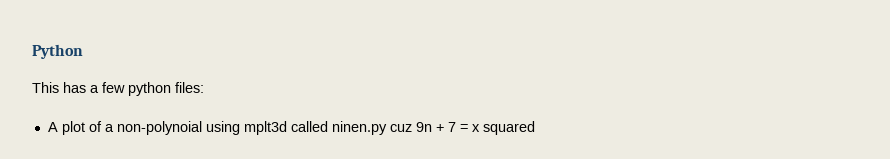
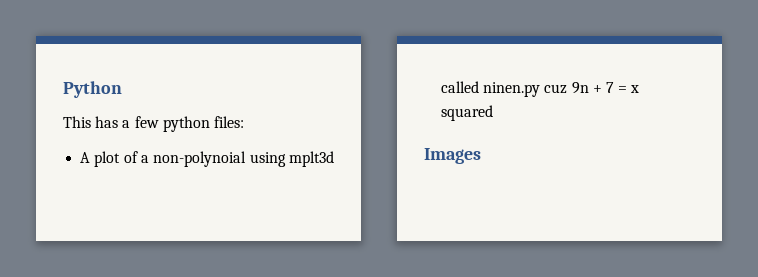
+ Images

